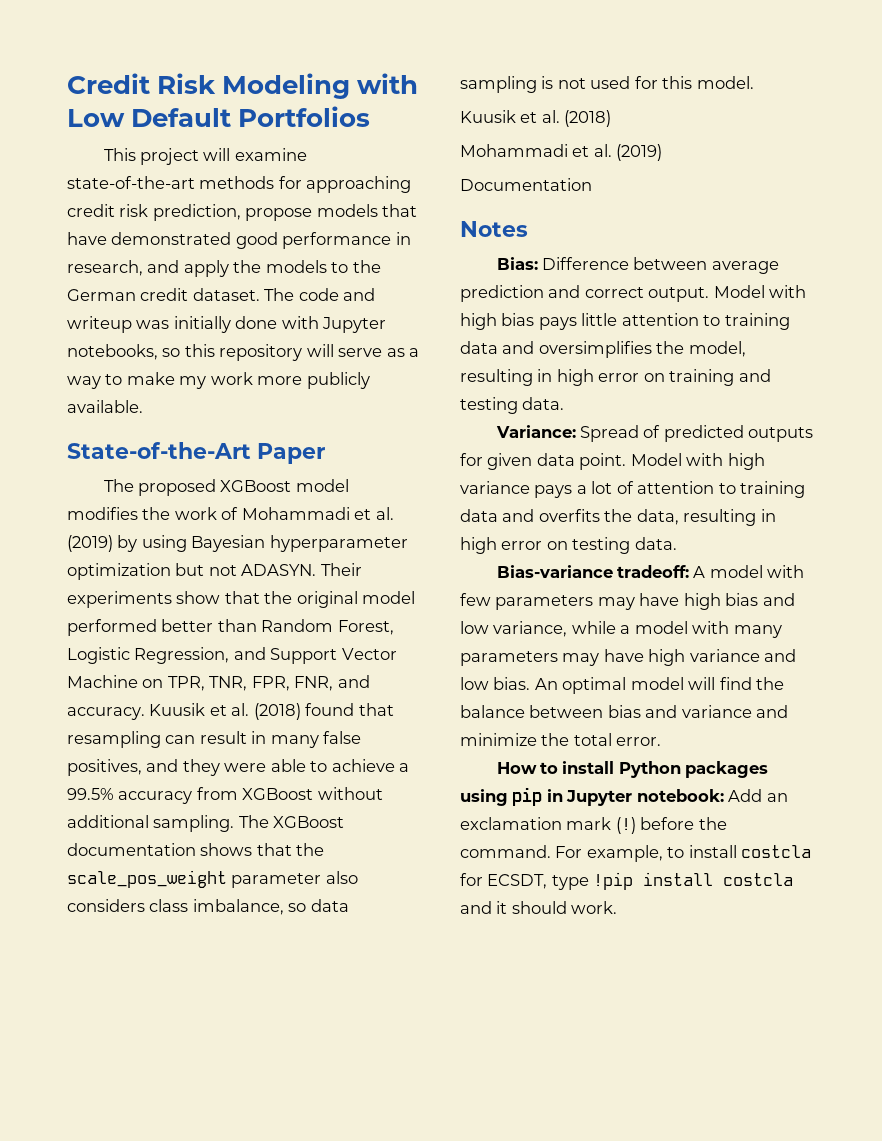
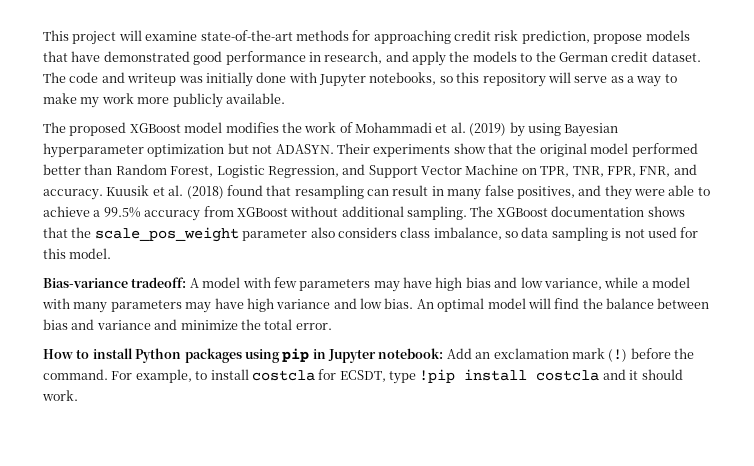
- Credit Risk Modeling with Low Default Portfolios
- State-of-the-Art Paper
  The XGBoost documentation shows that the scale_pos_weight parameter also considers class imbalance, so data sampling is not used for this model.
- Kuusik et al. (2018)
- Mohammadi et al. (2019)
- Documentation
- Notes
- Bias: Difference between average prediction and correct output. Model with high bias pays little attention to training data and oversimplifies the model, resulting in high error on training and testing data.
- Variance: Spread of predicted outputs for given data point. Model with high variance pays a lot of attention to training data and overfits the data, resulting in high error on testing data.

